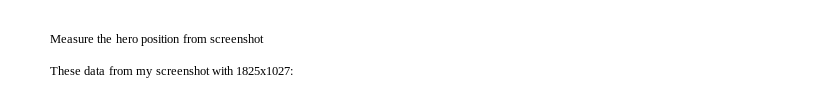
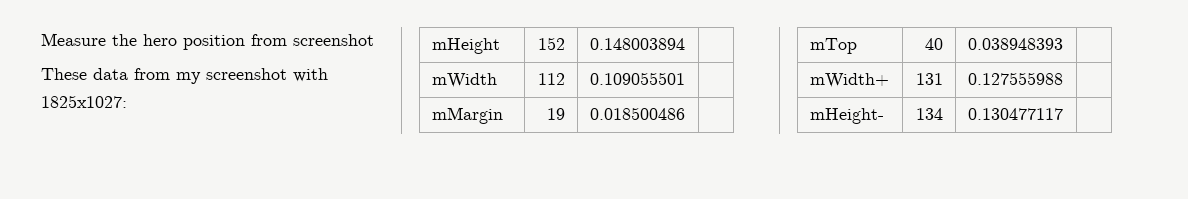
+ mHeight | 152 | 0.148003894 |
+ mWidth | 112 | 0.109055501 |
+ mMargin | 19 | 0.018500486 |
+ mTop | 40 | 0.038948393 |
+ mWidth+ | 131 | 0.127555988 |
+ mHeight- | 134 | 0.130477117 |

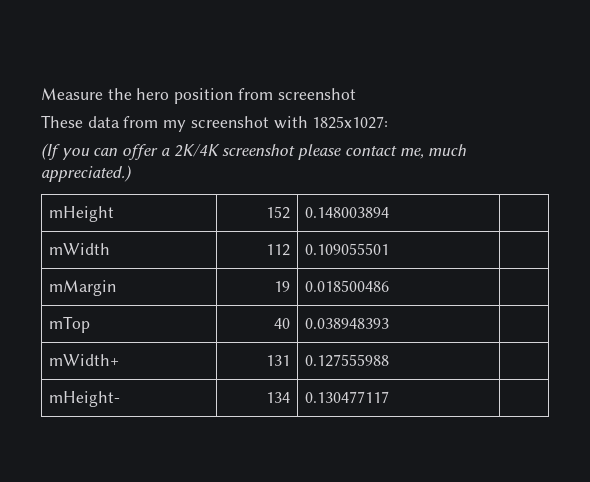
+ (If you can offer a 2K/4K screenshot please contact me, much appreciated.)

